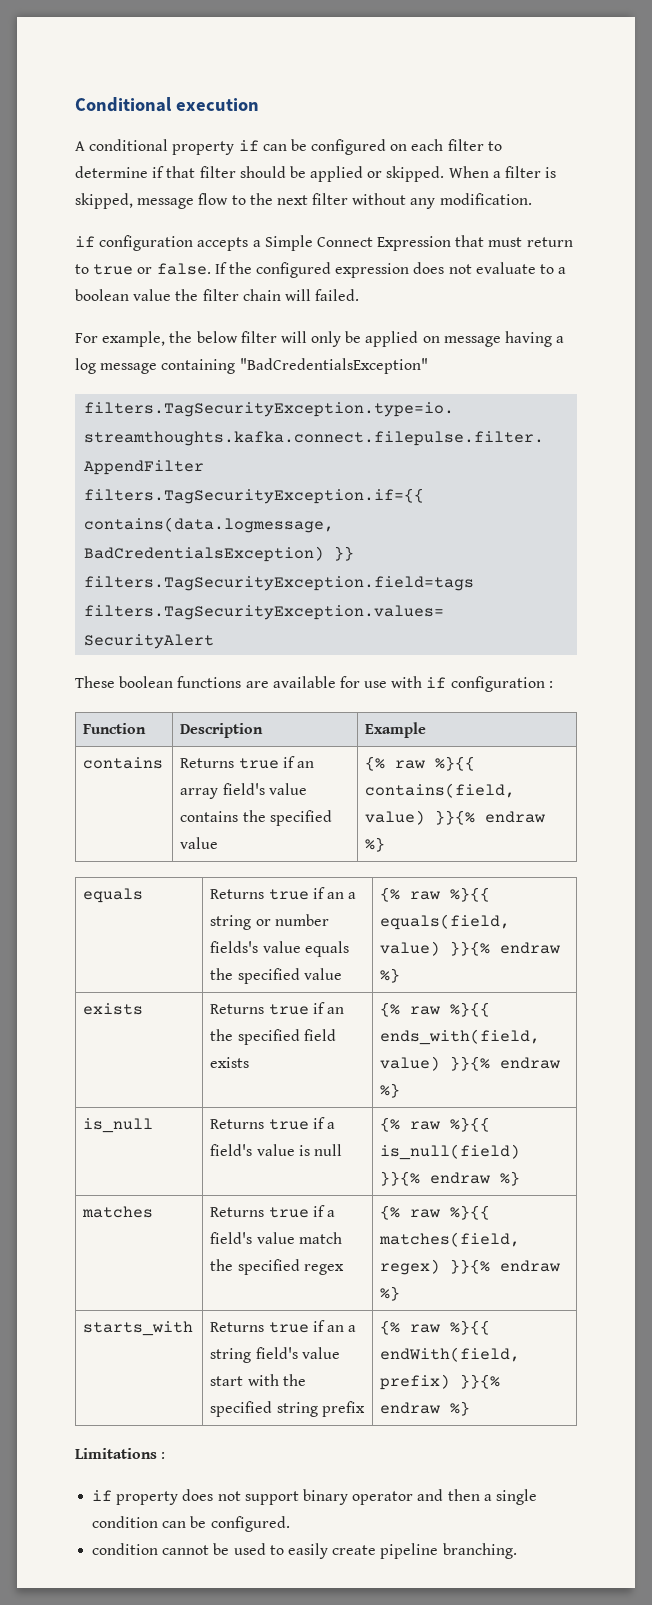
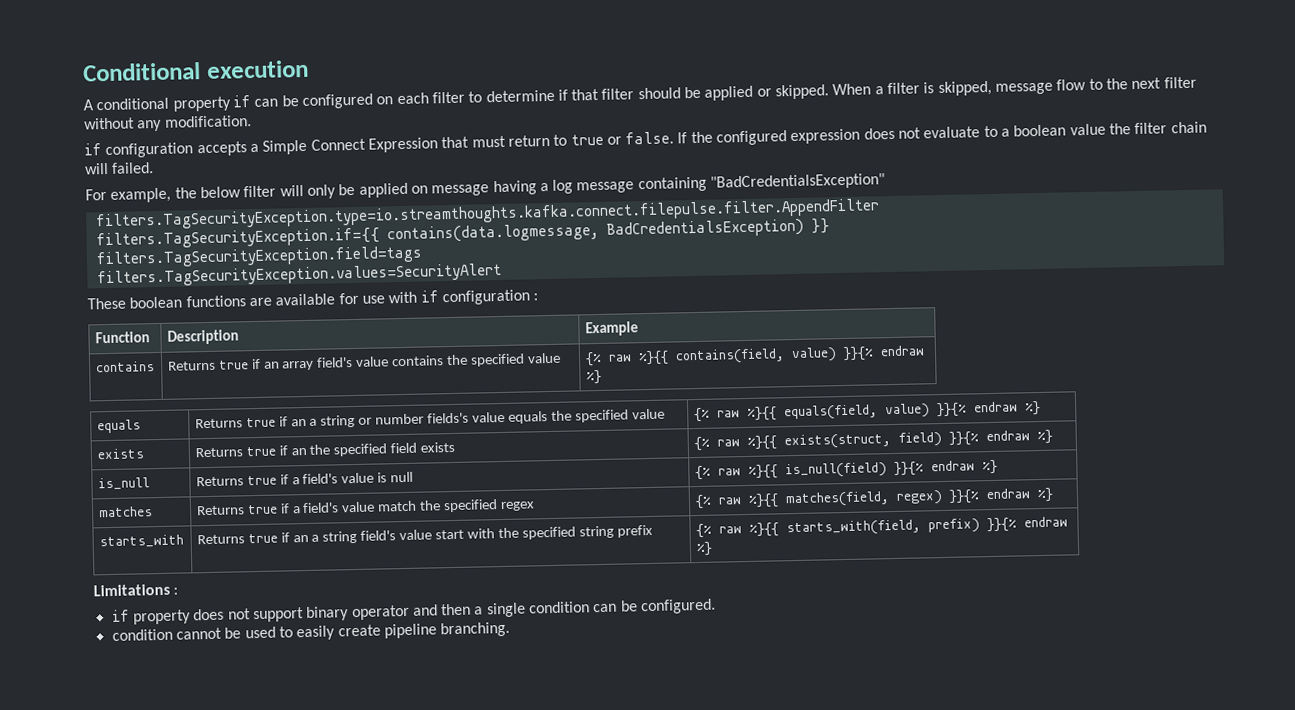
- exists | Returns true if an the specified field exists | {% raw %}{{ ends_with(field, value) }}{% endraw %}
+ exists | Returns true if an the specified field exists | {% raw %}{{ exists(struct, field) }}{% endraw %}
- starts_with | Returns true if an a string field's value start with the specified string prefix | {% raw %}{{ endWith(field, prefix) }}{% endraw %}
+ starts_with | Returns true if an a string field's value start with the specified string prefix | {% raw %}{{ starts_with(field, prefix) }}{% endraw %}

